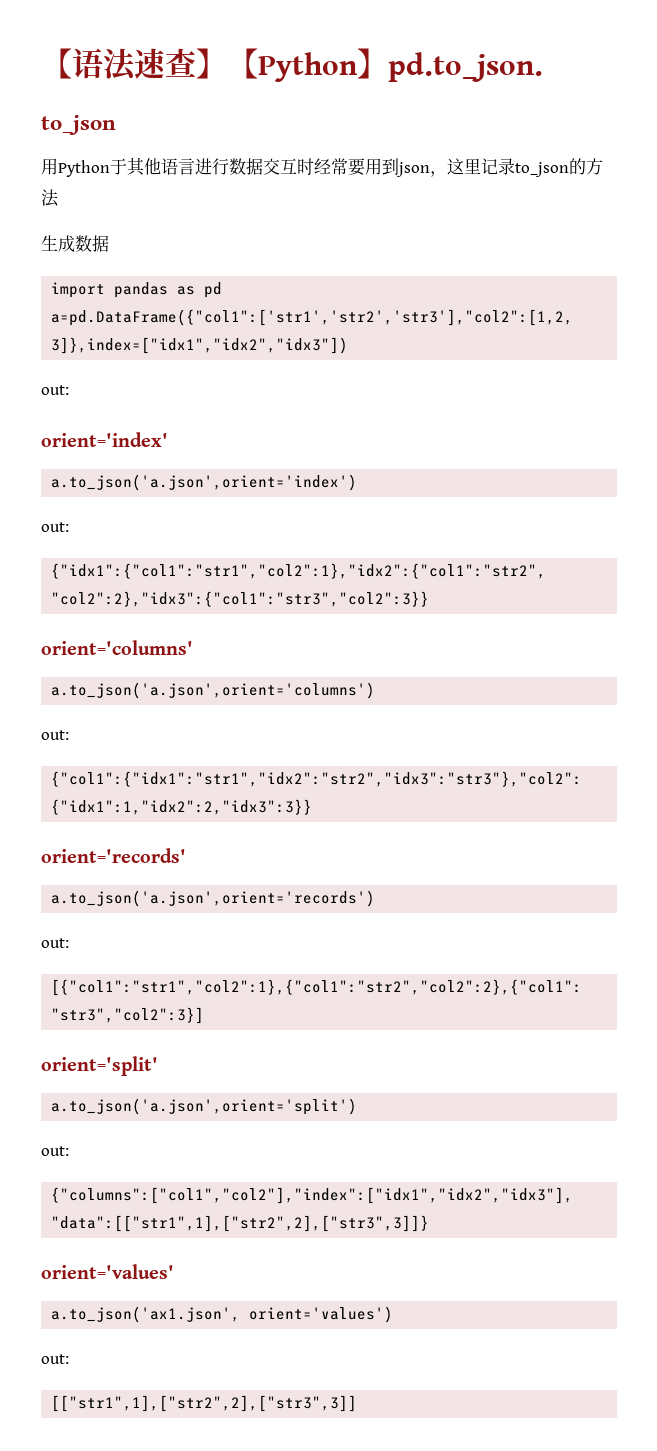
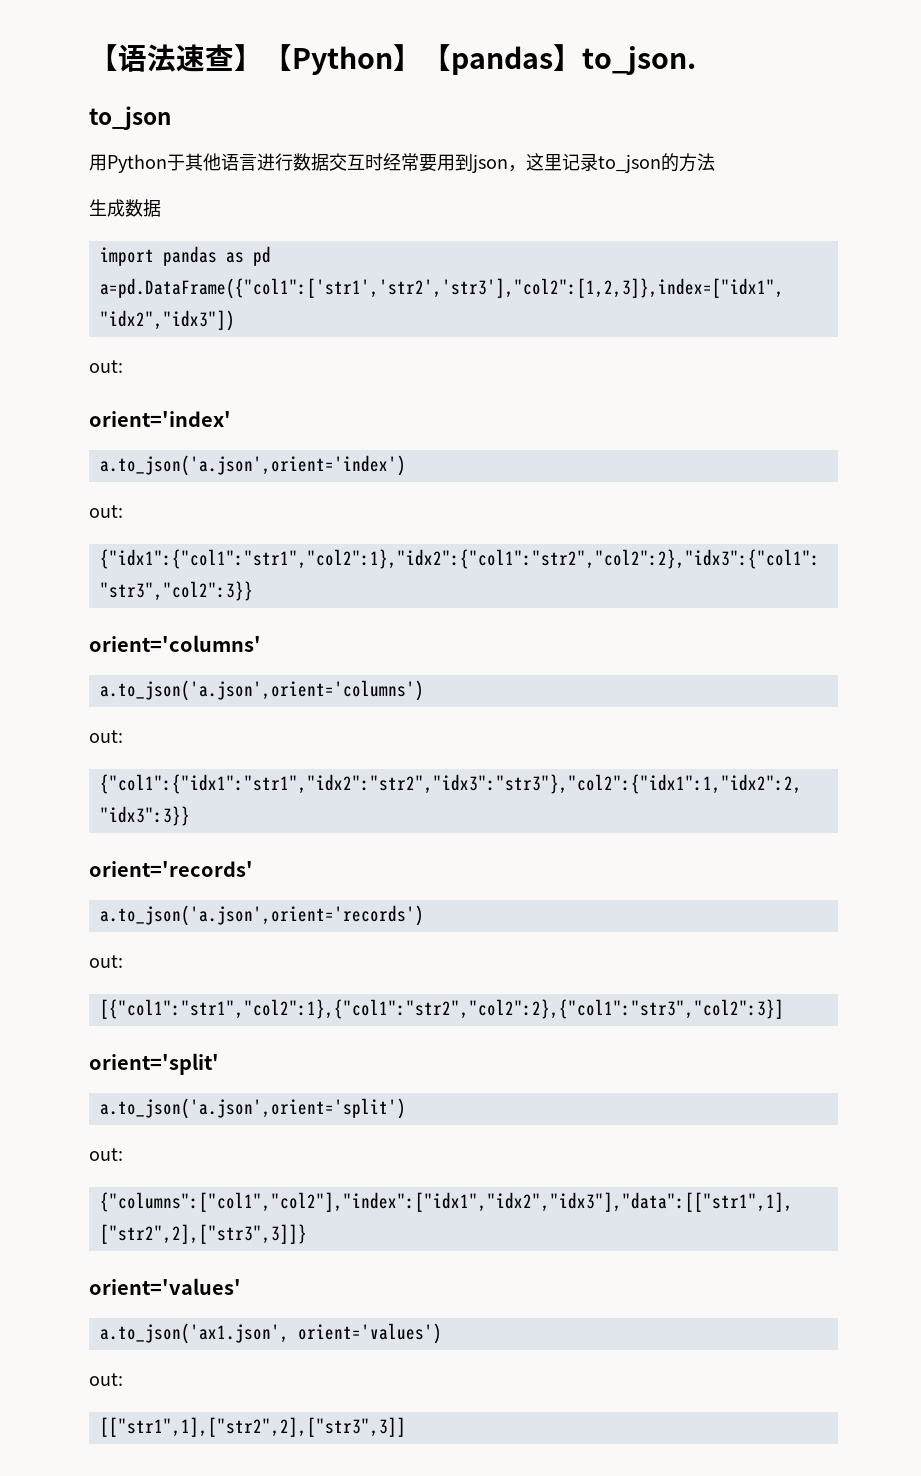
- 【语法速查】【Python】pd.to_json.
+ 【语法速查】【Python】【pandas】to_json.

